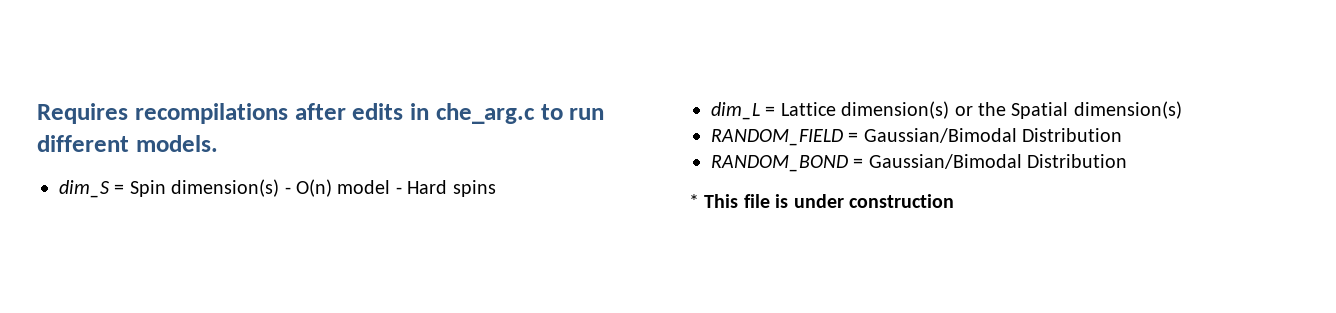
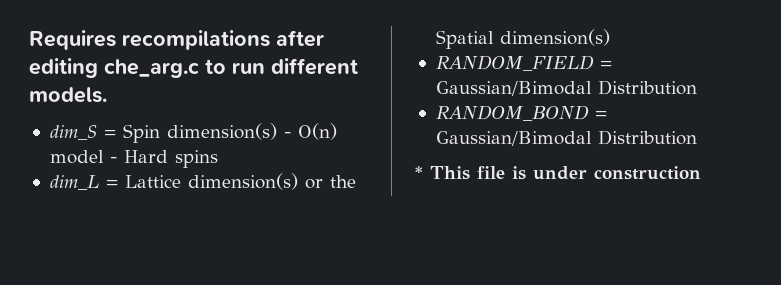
- Requires recompilations after edits in che_arg.c to run different models.
+ Requires recompilations after editing che_arg.c to run different models.

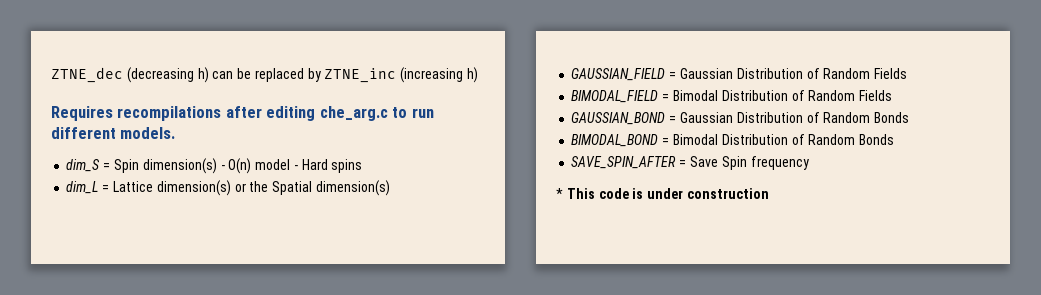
+ ZTNE_dec (decreasing h) can be replaced by ZTNE_inc (increasing h)
- RANDOM_FIELD = Gaussian/Bimodal Distribution
- RANDOM_BOND = Gaussian/Bimodal Distribution
+ GAUSSIAN_FIELD = Gaussian Distribution of Random Fields
+ BIMODAL_FIELD = Bimodal Distribution of Random Fields
+ GAUSSIAN_BOND = Gaussian Distribution of Random Bonds
+ BIMODAL_BOND = Bimodal Distribution of Random Bonds
+ SAVE_SPIN_AFTER = Save Spin frequency
- * This file is under construction
+ * This code is under construction

